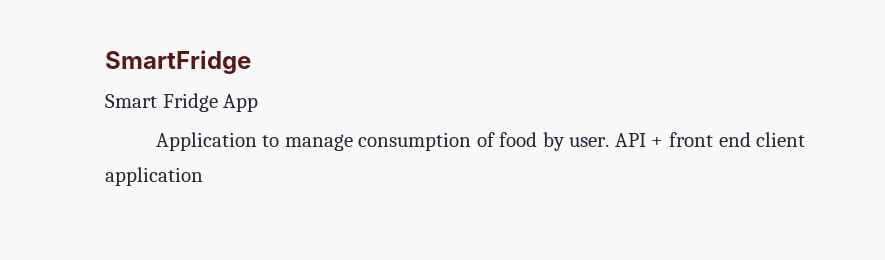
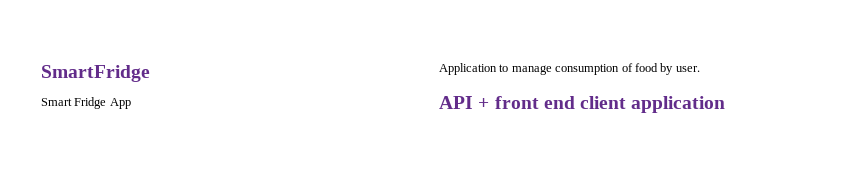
- Application to manage consumption of food by user. API + front end client application
+ Application to manage consumption of food by user.
+ API + front end client application

